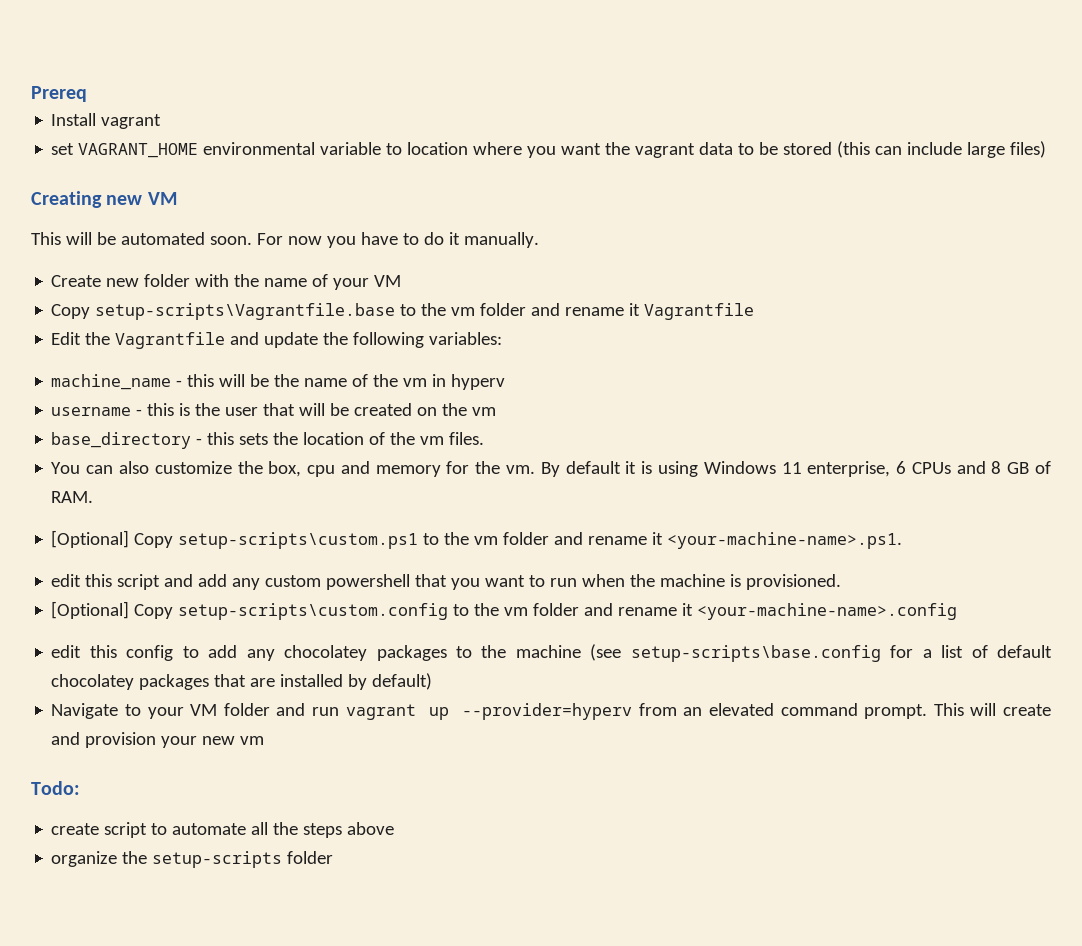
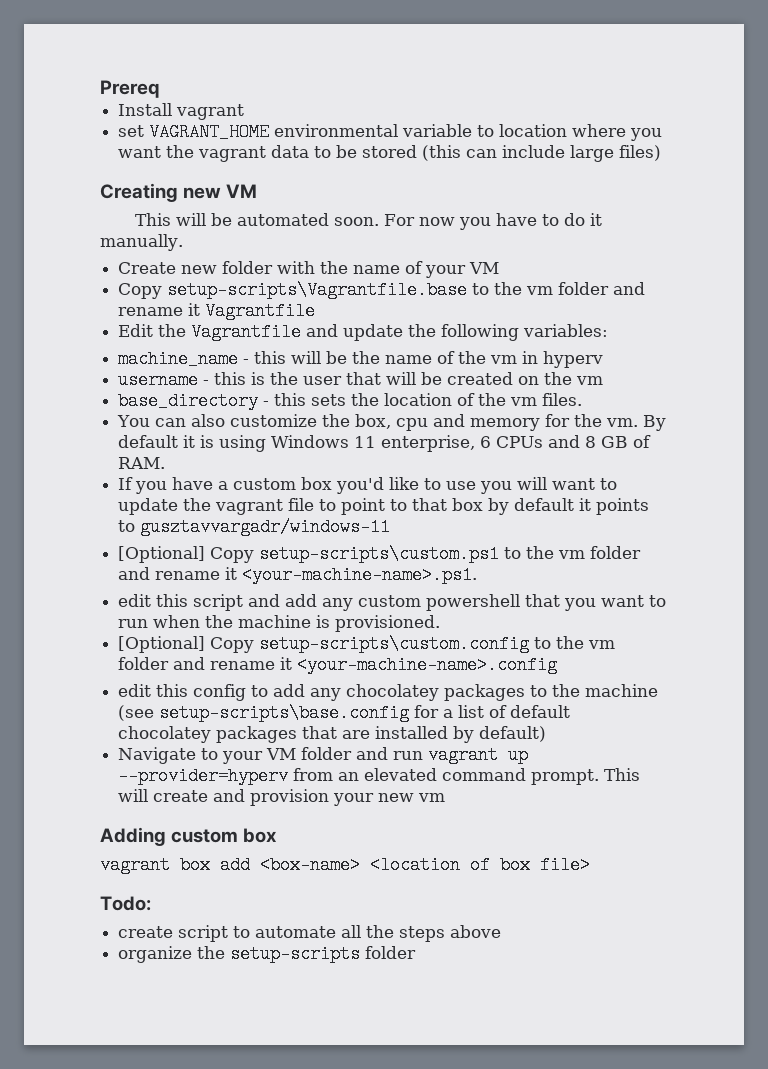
+ If you have a custom box you'd like to use you will want to update the vagrant file to point to that box by default it points to gusztavvargadr/windows-11
+ Adding custom box
+ vagrant box add <box-name> <location of box file>

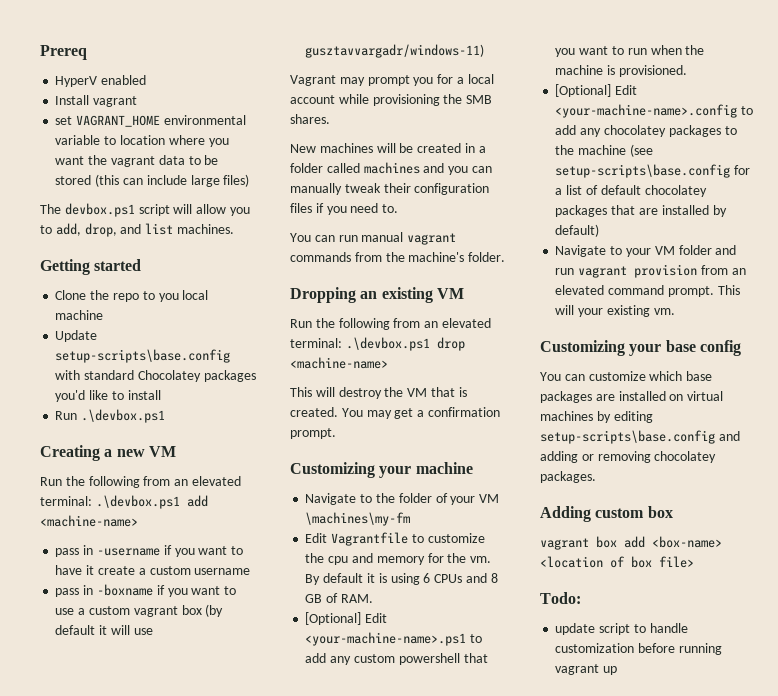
+ HyperV enabled
+ The devbox.ps1 script will allow you to add, drop, and list machines.
+ Getting started
+ Clone the repo to you local machine
+ Update setup-scripts\base.config with standard Chocolatey packages you'd like to install
+ Run .\devbox.ps1
- Creating new VM
+ Creating a new VM
- This will be automated soon. For now you have to do it manually.
- Create new folder with the name of your VM
- Copy setup-scripts\Vagrantfile.base to the vm folder and rename it Vagrantfile
- Edit the Vagrantfile and update the following variables:
- machine_name - this will be the name of the vm in hyperv
- username - this is the user that will be created on the vm
- base_directory - this sets the location of the vm files.
- You can also customize the box, cpu and memory for the vm.
+ Run the following from an elevated terminal: .\devbox.ps1 add <machine-name>
+ pass in -username if you want to have it create a custom username
+ pass in -boxname if you want to use a custom vagrant box (by default it will use gusztavvargadr/windows-11)
+ Vagrant may prompt you for a local account while provisioning the SMB shares.
+ New machines will be created in a folder called machines and you can manually tweak their configuration files if you need to.
+ You can run manual vagrant commands from the machine's folder.
+ Dropping an existing VM
+ Run the following from an elevated terminal: .\devbox.ps1 drop <machine-name>
+ This will destroy the VM that is created. You may get a confirmation prompt.
+ Customizing your machine
+ Navigate to the folder of your VM \machines\my-fm
+ Edit Vagrantfile to customize the cpu and memory for the vm.
- By default it is using Windows 11 enterprise, 6 CPUs and 8 GB of RAM.
+ By default it is using 6 CPUs and 8 GB of RAM.
- If you have a custom box you'd like to use you will want to update the vagrant file to point to that box by default it points to gusztavvargadr/windows-11
- [Optional] Copy setup-scripts\custom.ps1 to the vm folder and rename it <your-machine-name>.ps1.
- edit this script and add any custom powershell that you want to run when the machine is provisioned.
+ [Optional] Edit <your-machine-name>.ps1 to add any custom powershell that you want to run when the machine is provisioned.
- [Optional] Copy setup-scripts\custom.config to the vm folder and rename it <your-machine-name>.config
- edit this config to add any chocolatey packages to the machine (see setup-scripts\base.config for a list of default chocolatey packages that are installed by default)
+ [Optional] Edit <your-machine-name>.config to add any chocolatey packages to the machine (see setup-scripts\base.config for a list of default chocolatey packages that are installed by default)
- Navigate to your VM folder and run vagrant up --provider=hyperv from an elevated command prompt.
+ Navigate to your VM folder and run vagrant provision from an elevated command prompt.
- This will create and provision your new vm
+ This will your existing vm.
+ Customizing your base config
+ You can customize which base packages are installed on virtual machines by editing setup-scripts\base.config and adding or removing chocolatey packages.
- create script to automate all the steps above
- organize the setup-scripts folder
+ update script to handle customization before running vagrant up

